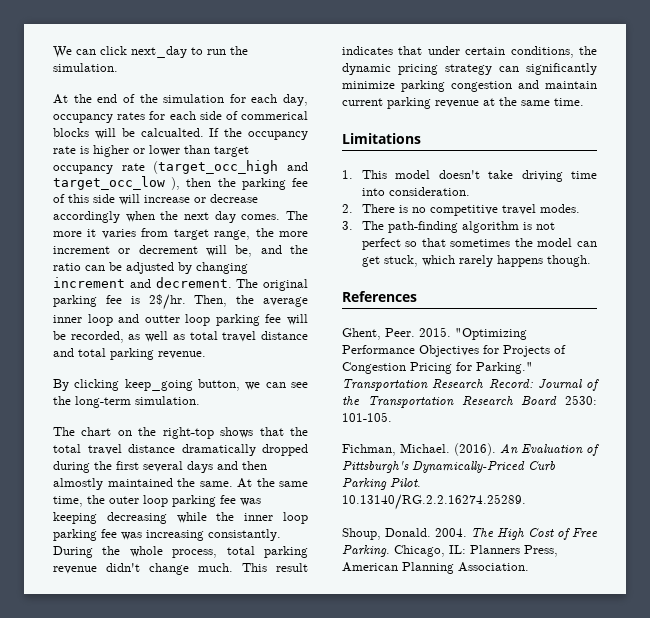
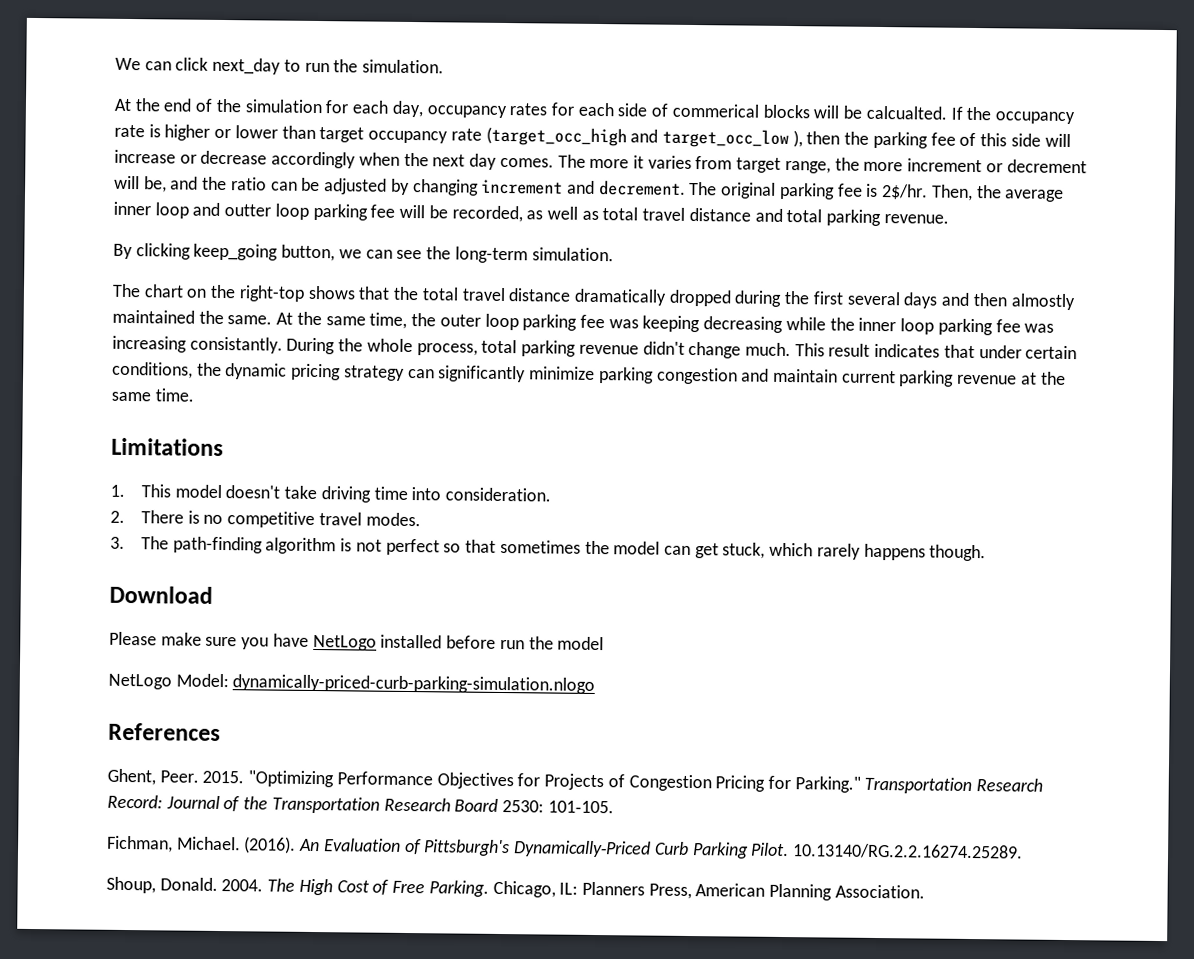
+ Download
+ Please make sure you have NetLogo installed before run the model
+ NetLogo Model: dynamically-priced-curb-parking-simulation.nlogo

